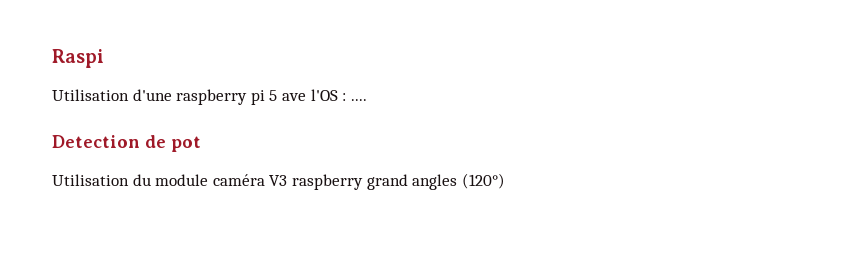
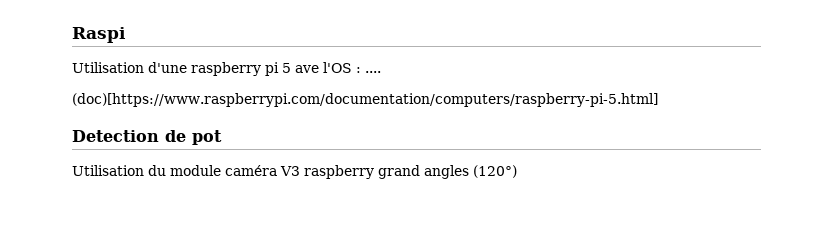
+ (doc)[https://www.raspberrypi.com/documentation/computers/raspberry-pi-5.html]

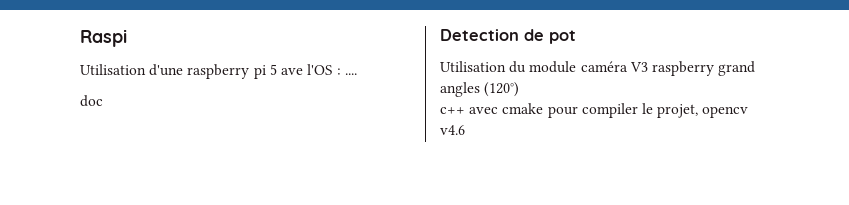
- (doc)[https://www.raspberrypi.com/documentation/computers/raspberry-pi-5.html]
+ doc
+ c++ avec cmake pour compiler le projet, opencv v4.6

